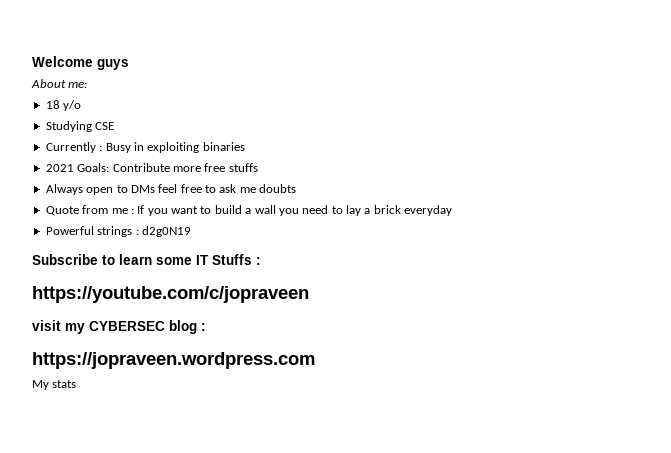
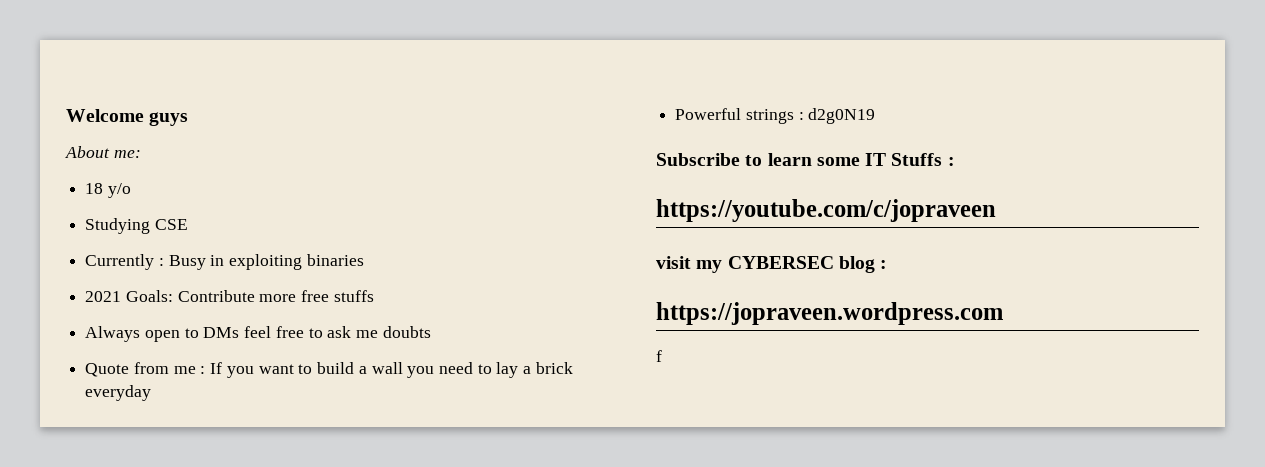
- My stats
+ f

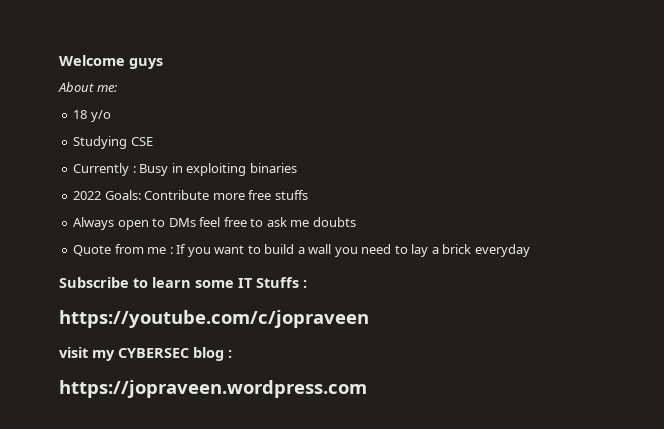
- 2021 Goals: Contribute more free stuffs
+ 2022 Goals: Contribute more free stuffs
- Powerful strings : d2g0N19
- f

